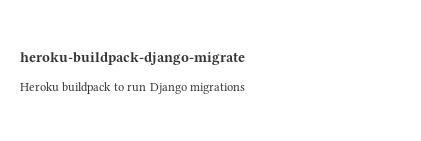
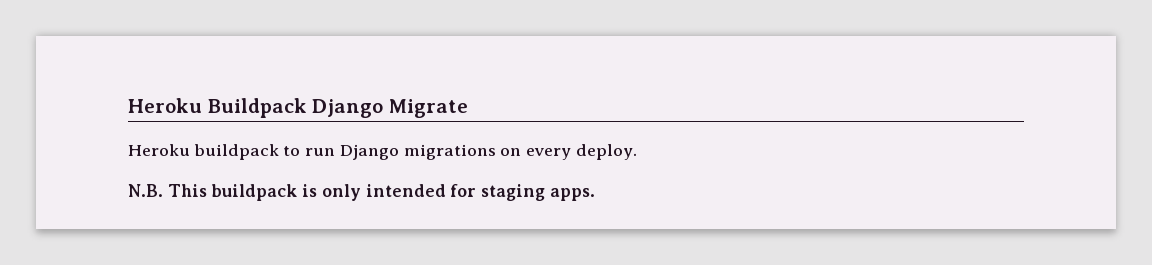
- heroku-buildpack-django-migrate
+ Heroku Buildpack Django Migrate
- Heroku buildpack to run Django migrations
+ Heroku buildpack to run Django migrations on every deploy.
+ N.B. This buildpack is only intended for staging apps.

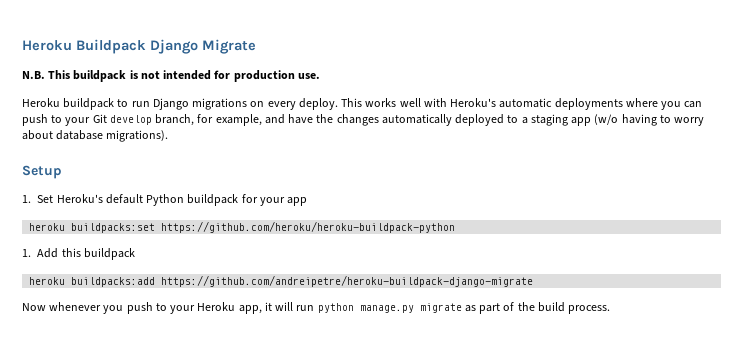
+ N.B. This buildpack is not intended for production use.
- Heroku buildpack to run Django migrations on every deploy.
- N.B. This buildpack is only intended for staging apps.
+ Heroku buildpack to run Django migrations on every deploy. This works well with Heroku's automatic deployments where you can push to your Git develop branch, for example, and have the changes automatically deployed to a staging app (w/o having to worry about database migrations).
+ Setup
+ 1. Set Heroku's default Python buildpack for your app
+ heroku buildpacks:set https://github.com/heroku/heroku-buildpack-python
+ 1. Add this buildpack
+ heroku buildpacks:add https://github.com/andreipetre/heroku-buildpack-django-migrate
+ Now whenever you push to your Heroku app, it will run python manage.py migrate as part of the build process.

